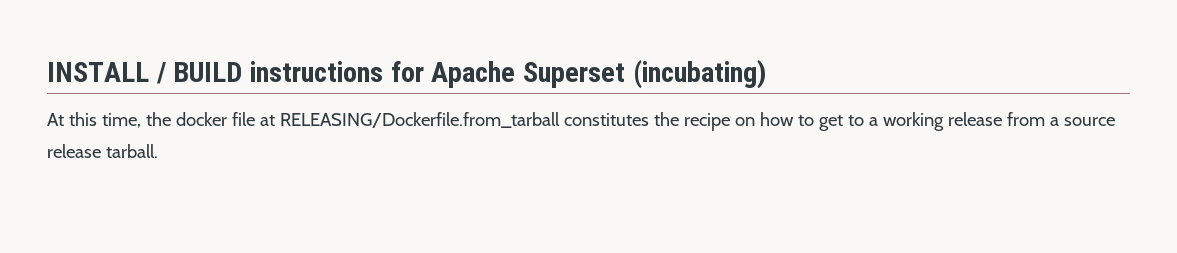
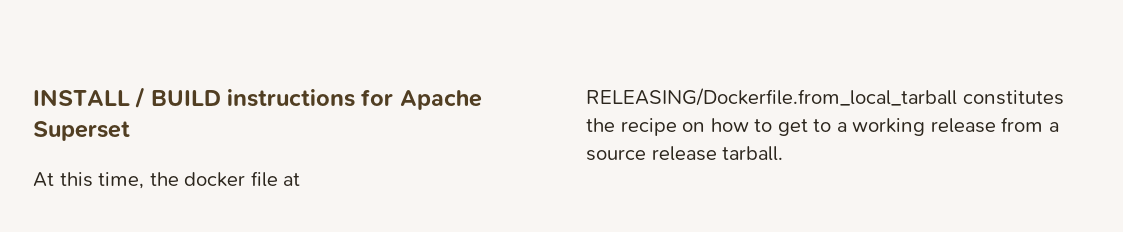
- INSTALL / BUILD instructions for Apache Superset (incubating)
+ INSTALL / BUILD instructions for Apache Superset
- At this time, the docker file at RELEASING/Dockerfile.from_tarball constitutes the recipe on how to get to a working release from a source release tarball.
+ At this time, the docker file at RELEASING/Dockerfile.from_local_tarball constitutes the recipe on how to get to a working release from a source release tarball.

